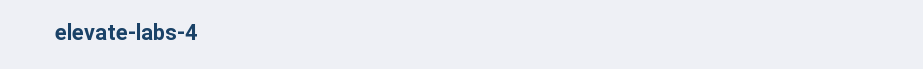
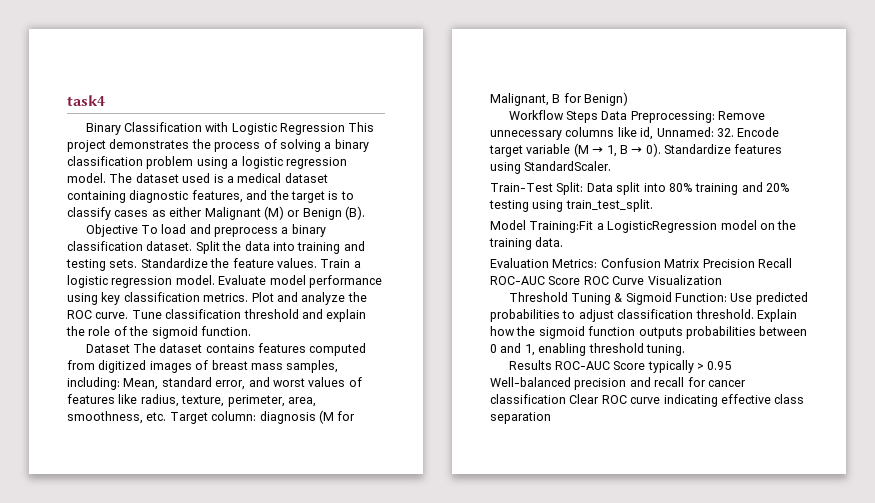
- elevate-labs-4
+ task4
+ Binary Classification with Logistic Regression This project demonstrates the process of solving a binary classification problem using a logistic regression model. The dataset used is a medical dataset containing diagnostic features, and the target is to classify cases as either Malignant (M) or Benign (B).
+ Objective To load and preprocess a binary classification dataset. Split the data into training and testing sets. Standardize the feature values. Train a logistic regression model. Evaluate model performance using key classification metrics. Plot and analyze the ROC curve. Tune classification threshold and explain the role of the sigmoid function.
+ Dataset The dataset contains features computed from digitized images of breast mass samples, including: Mean, standard error, and worst values of features like radius, texture, perimeter, area, smoothness, etc. Target column: diagnosis (M for Malignant, B for Benign)
+ Workflow Steps Data Preprocessing: Remove unnecessary columns like id, Unnamed: 32. Encode target variable (M → 1, B → 0). Standardize features using StandardScaler.
+ Train-Test Split: Data split into 80% training and 20% testing using train_test_split.
+ Model Training:Fit a LogisticRegression model on the training data.
+ Evaluation Metrics: Confusion Matrix Precision Recall ROC-AUC Score ROC Curve Visualization
+ Threshold Tuning & Sigmoid Function: Use predicted probabilities to adjust classification threshold. Explain how the sigmoid function outputs probabilities between 0 and 1, enabling threshold tuning.
+ Results ROC-AUC Score typically > 0.95 Well-balanced precision and recall for cancer classification Clear ROC curve indicating effective class separation

